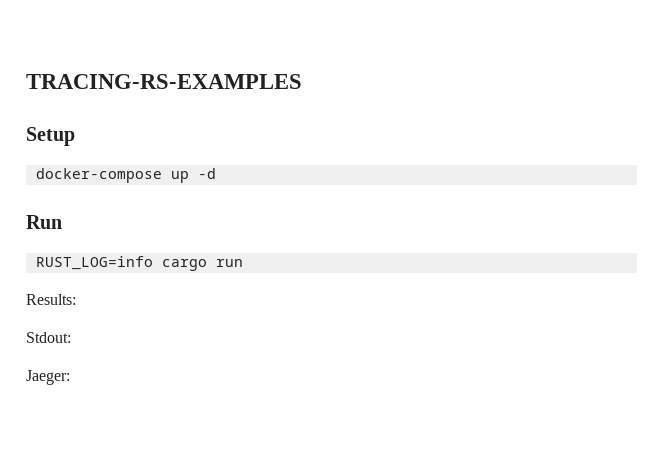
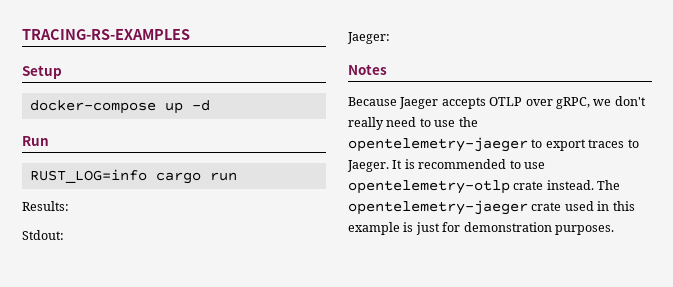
+ Notes
+ Because Jaeger accepts OTLP over gRPC, we don't really need to use the opentelemetry-jaeger to export traces to Jaeger. It is recommended to use opentelemetry-otlp crate instead. The opentelemetry-jaeger crate used in this example is just for demonstration purposes.

